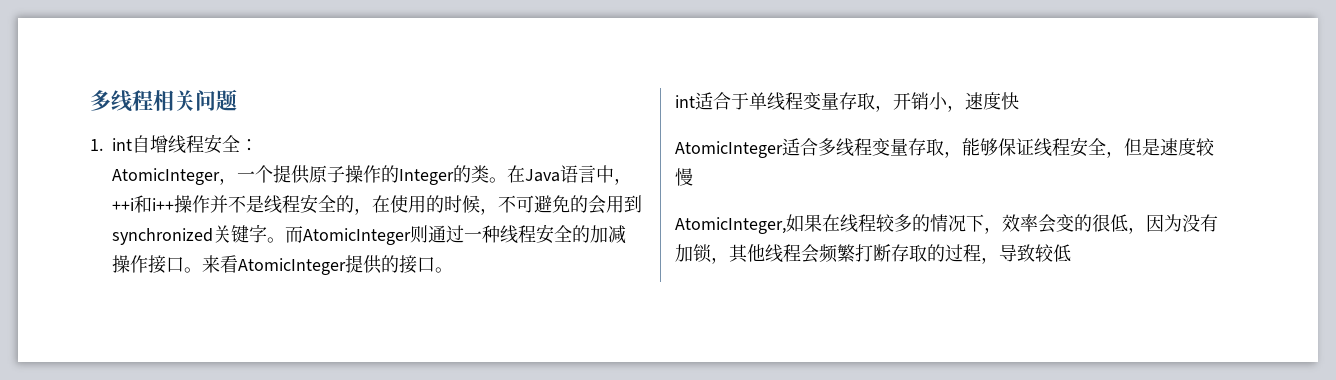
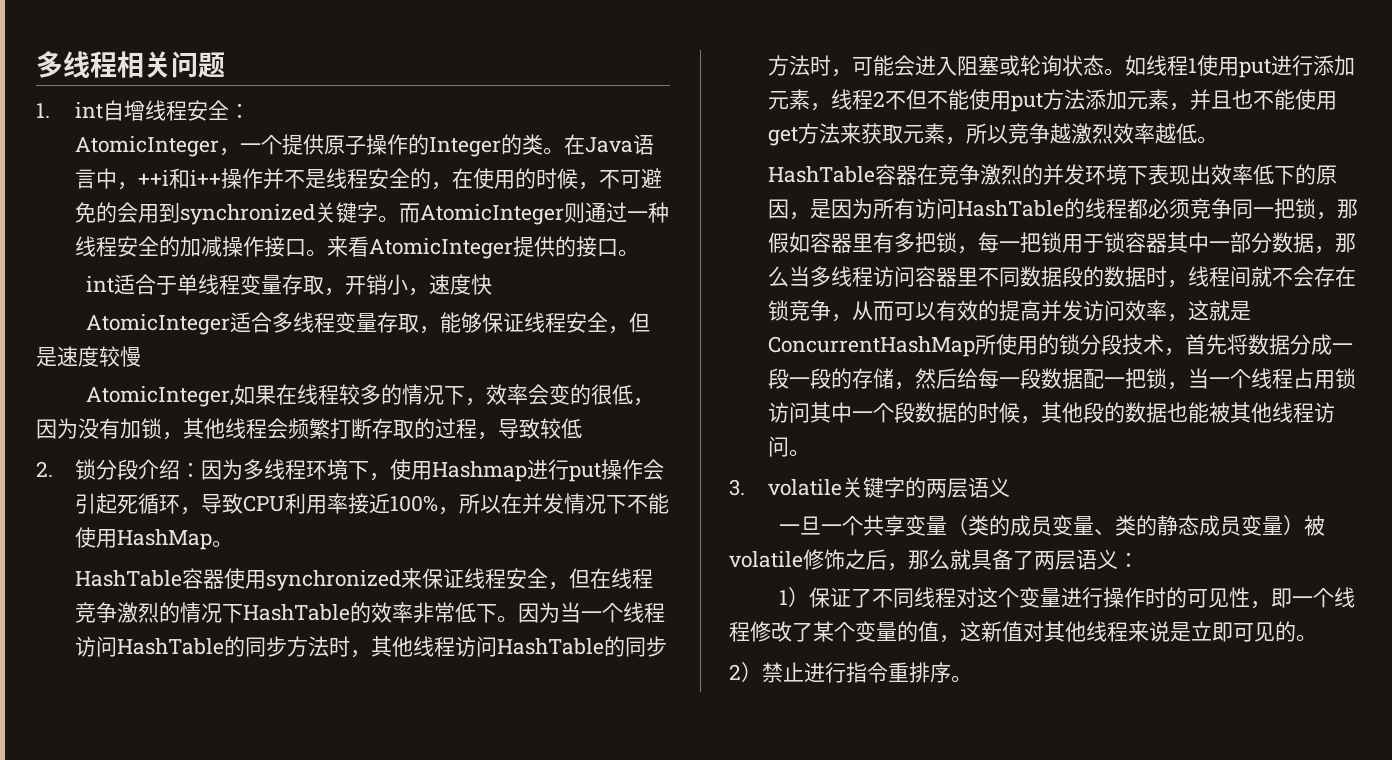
+ 2.锁分段介绍：因为多线程环境下，使用Hashmap进行put操作会引起死循环，导致CPU利用率接近100%，所以在并发情况下不能使用HashMap。
+ HashTable容器使用synchronized来保证线程安全，但在线程竞争激烈的情况下HashTable的效率非常低下。因为当一个线程访问HashTable的同步方法时，其他线程访问HashTable的同步方法时，可能会进入阻塞或轮询状态。如线程1使用put进行添加元素，线程2不但不能使用put方法添加元素，并且也不能使用get方法来获取元素，所以竞争越激烈效率越低。
+ HashTable容器在竞争激烈的并发环境下表现出效率低下的原因，是因为所有访问HashTable的线程都必须竞争同一把锁，那假如容器里有多把锁，每一把锁用于锁容器其中一部分数据，那么当多线程访问容器里不同数据段的数据时，线程间就不会存在锁竞争，从而可以有效的提高并发访问效率，这就是ConcurrentHashMap所使用的锁分段技术，首先将数据分成一段一段的存储，然后给每一段数据配一把锁，当一个线程占用锁访问其中一个段数据的时候，其他段的数据也能被其他线程访问。
+ 3. volatile关键字的两层语义
+ 一旦一个共享变量（类的成员变量、类的静态成员变量）被volatile修饰之后，那么就具备了两层语义：
+ 1）保证了不同线程对这个变量进行操作时的可见性，即一个线程修改了某个变量的值，这新值对其他线程来说是立即可见的。
+ 2）禁止进行指令重排序。

